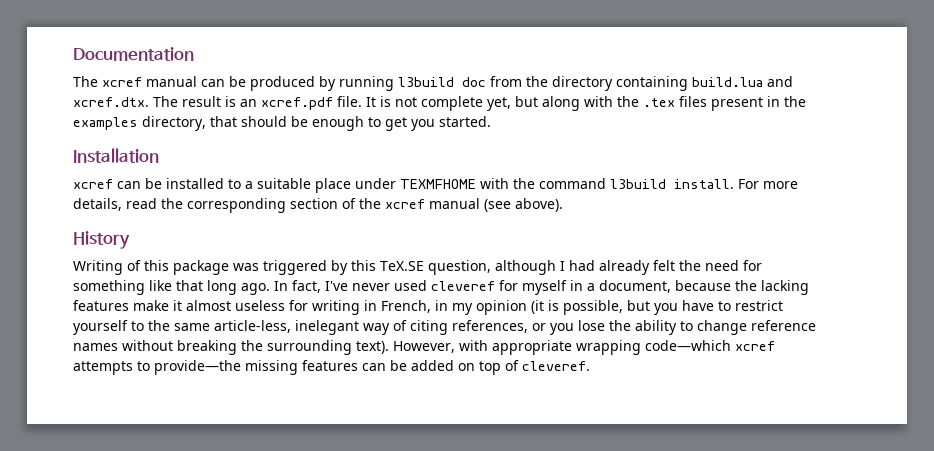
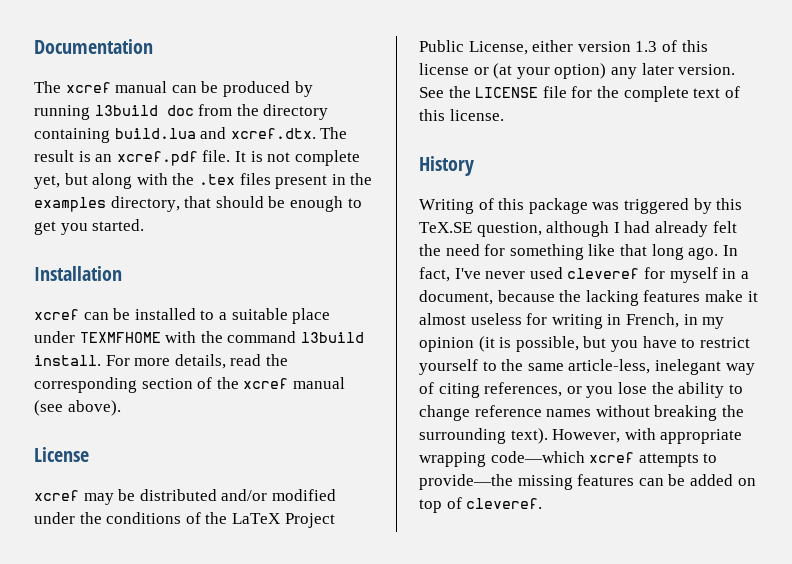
+ License
+ xcref may be distributed and/or modified under the conditions of the LaTeX Project Public License, either version 1.3 of this license or (at your option) any later version. See the LICENSE file for the complete text of this license.

